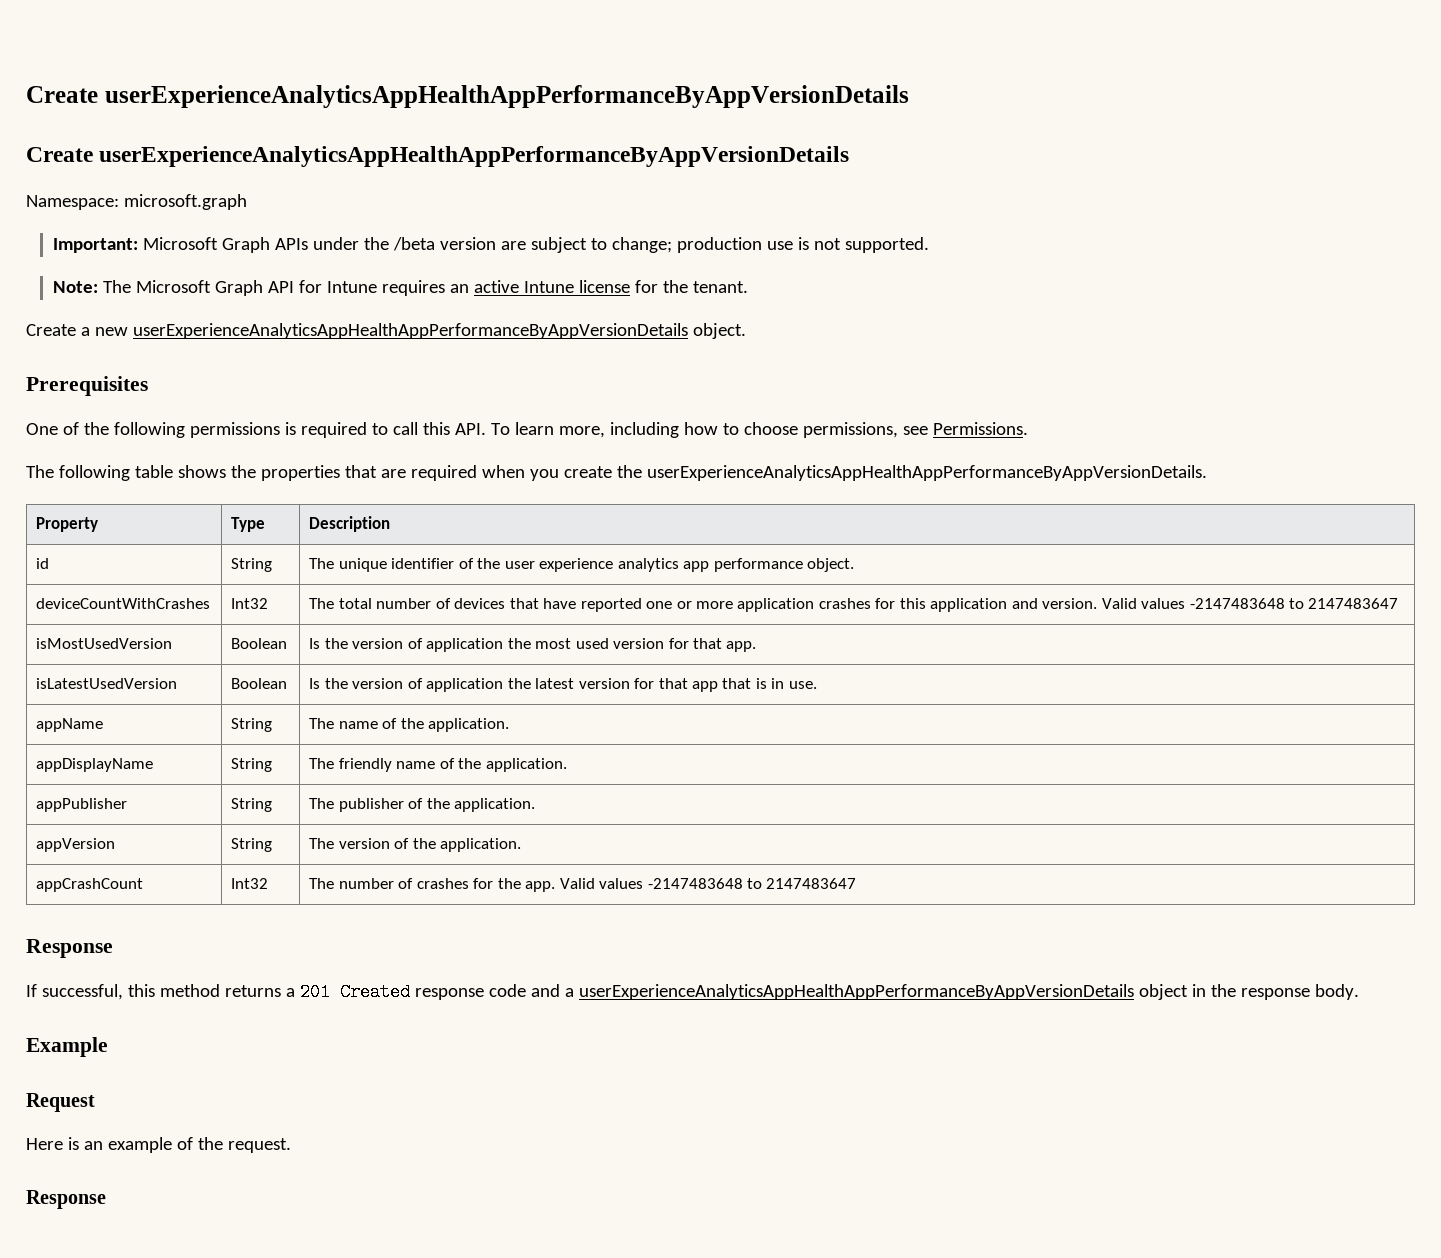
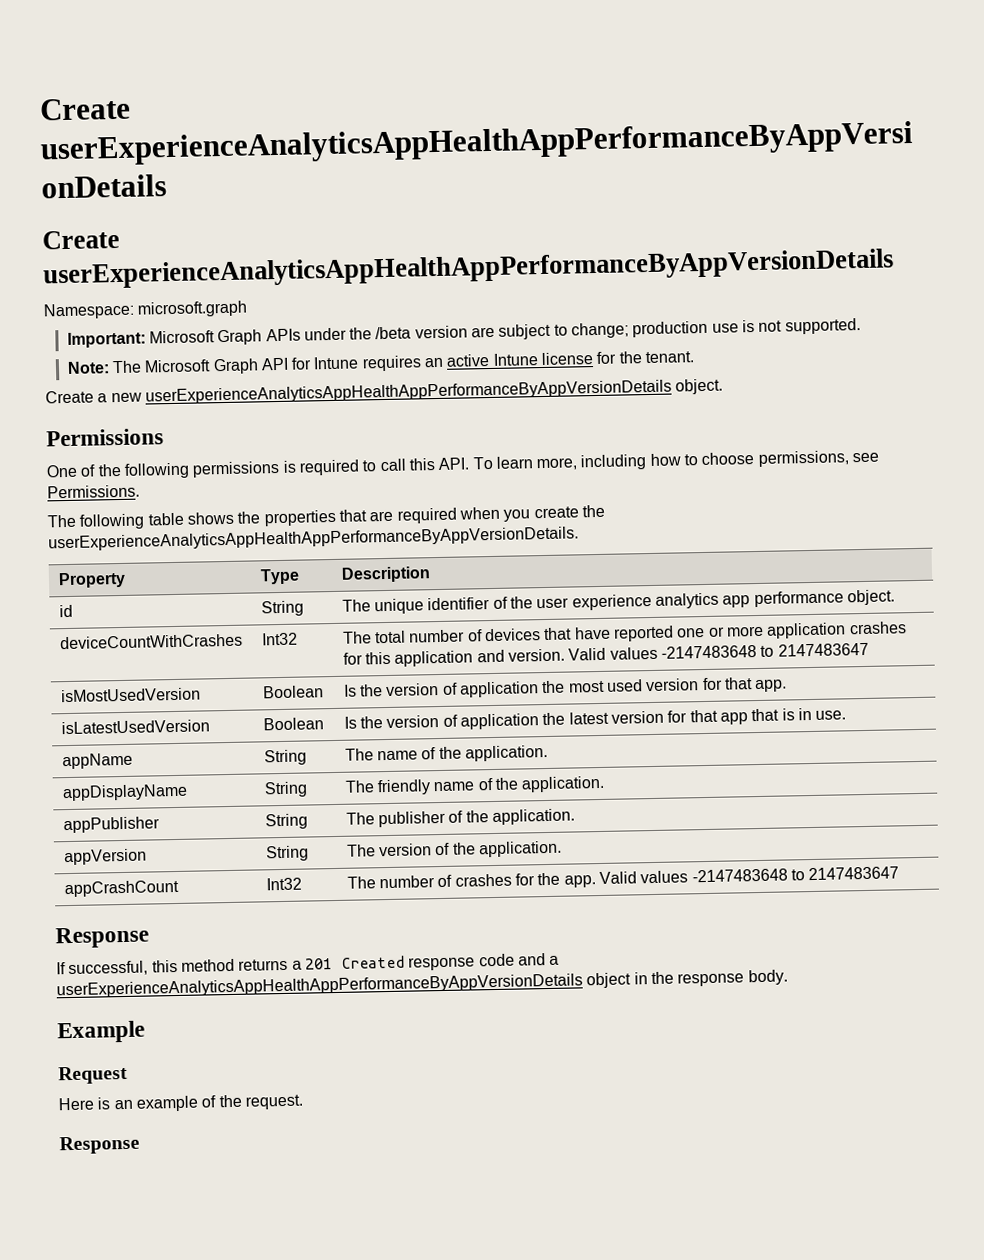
- Prerequisites
+ Permissions

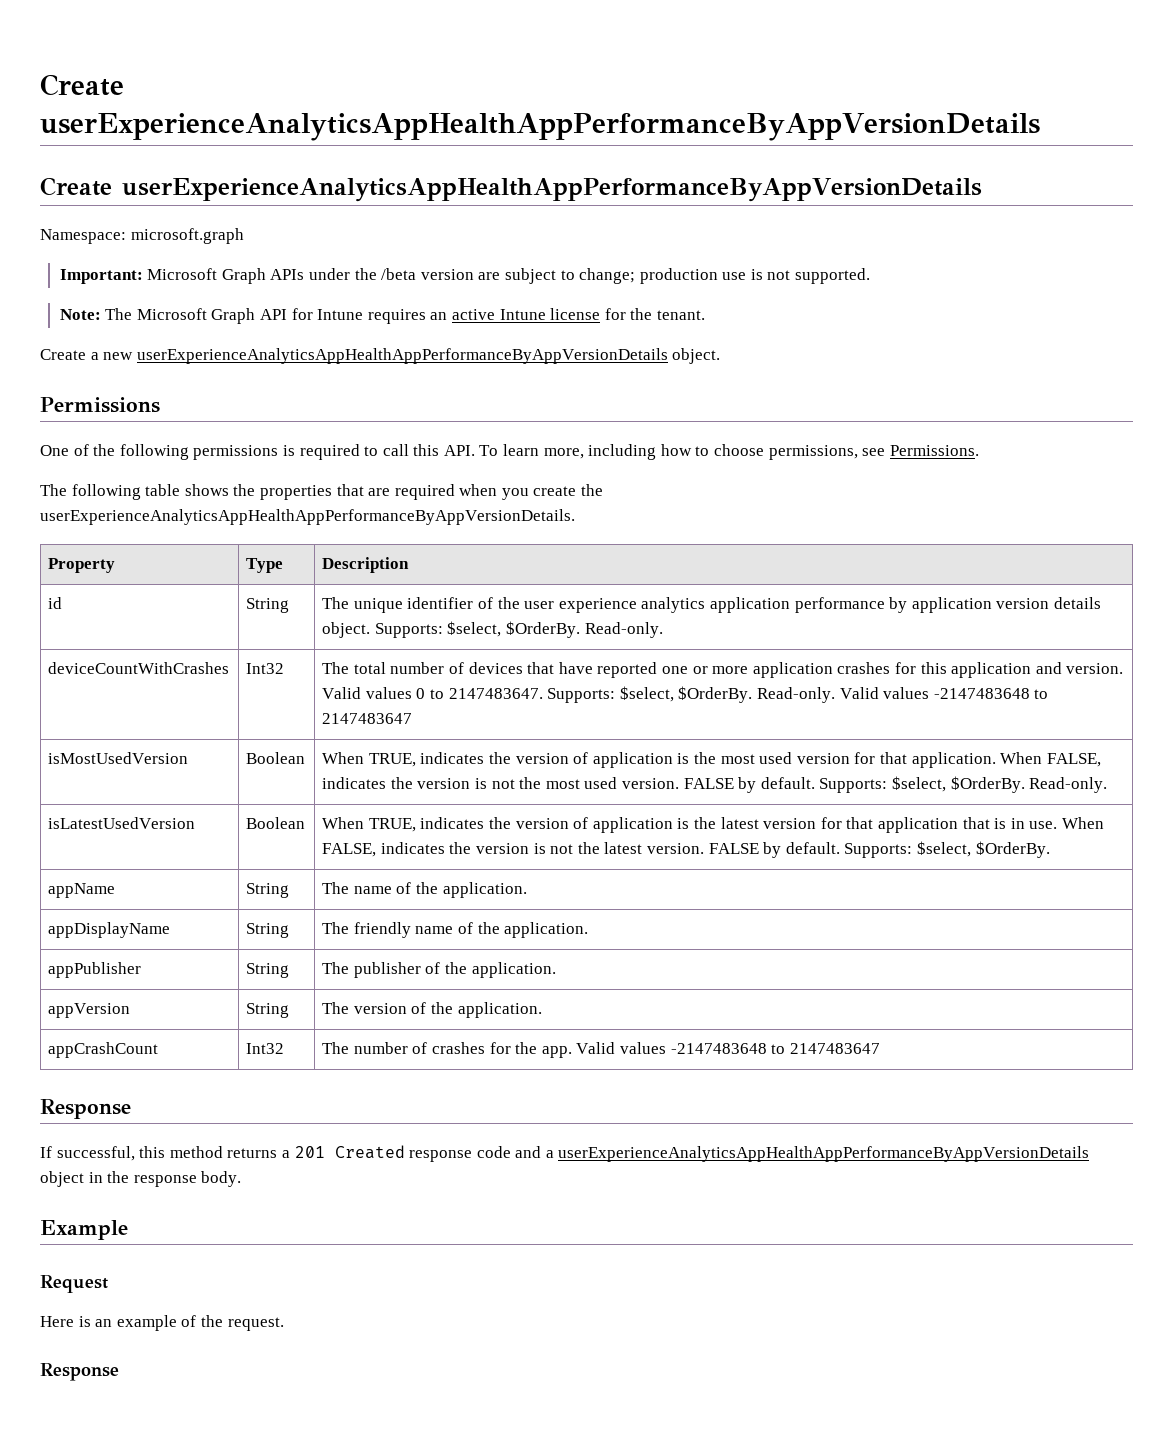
- id | String | The unique identifier of the user experience analytics app performance object.
+ id | String | The unique identifier of the user experience analytics application performance by application version details object. Supports: $select, $OrderBy. Read-only.
- deviceCountWithCrashes | Int32 | The total number of devices that have reported one or more application crashes for this application and version. Valid values -2147483648 to 2147483647
+ deviceCountWithCrashes | Int32 | The total number of devices that have reported one or more application crashes for this application and version. Valid values 0 to 2147483647. Supports: $select, $OrderBy. Read-only. Valid values -2147483648 to 2147483647
- isMostUsedVersion | Boolean | Is the version of application the most used version for that app.
+ isMostUsedVersion | Boolean | When TRUE, indicates the version of application is the most used version for that application. When FALSE, indicates the version is not the most used version. FALSE by default. Supports: $select, $OrderBy. Read-only.
- isLatestUsedVersion | Boolean | Is the version of application the latest version for that app that is in use.
+ isLatestUsedVersion | Boolean | When TRUE, indicates the version of application is the latest version for that application that is in use. When FALSE, indicates the version is not the latest version. FALSE by default. Supports: $select, $OrderBy.

